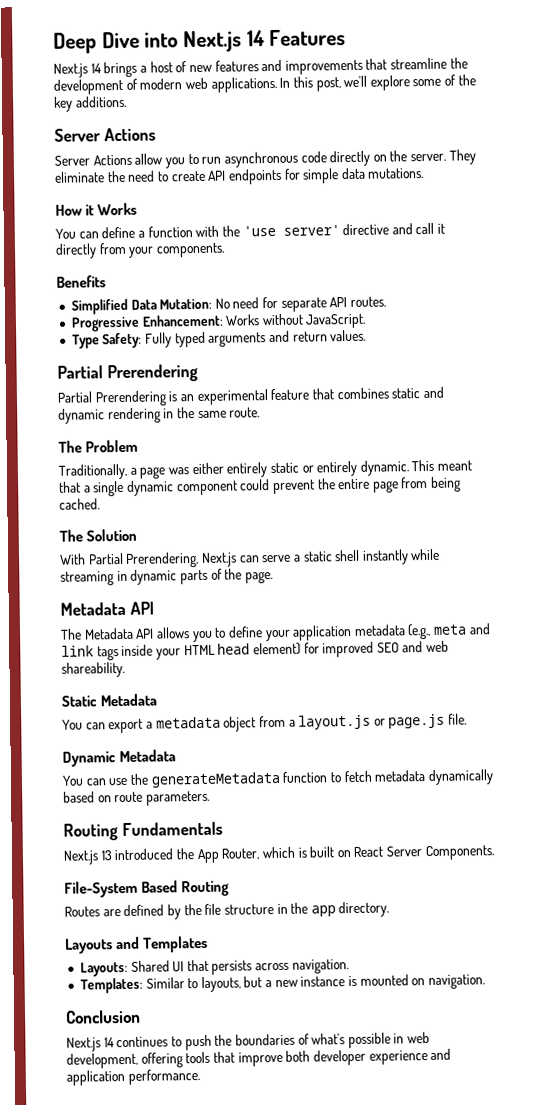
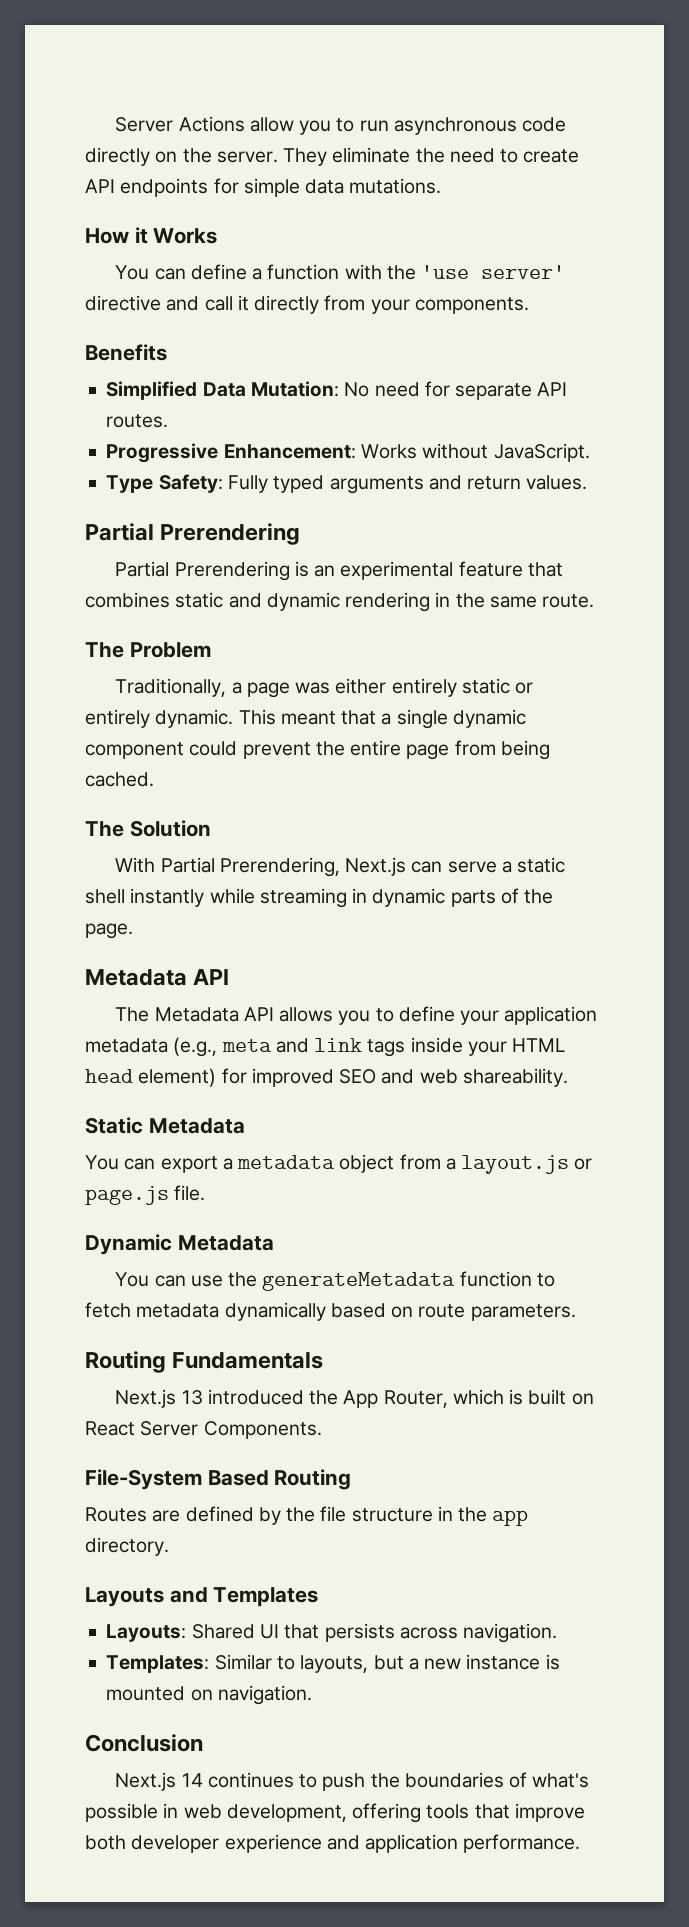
- Deep Dive into Next.js 14 Features
- Next.js 14 brings a host of new features and improvements that streamline the development of modern web applications. In this post, we'll explore some of the key additions.
- Server Actions

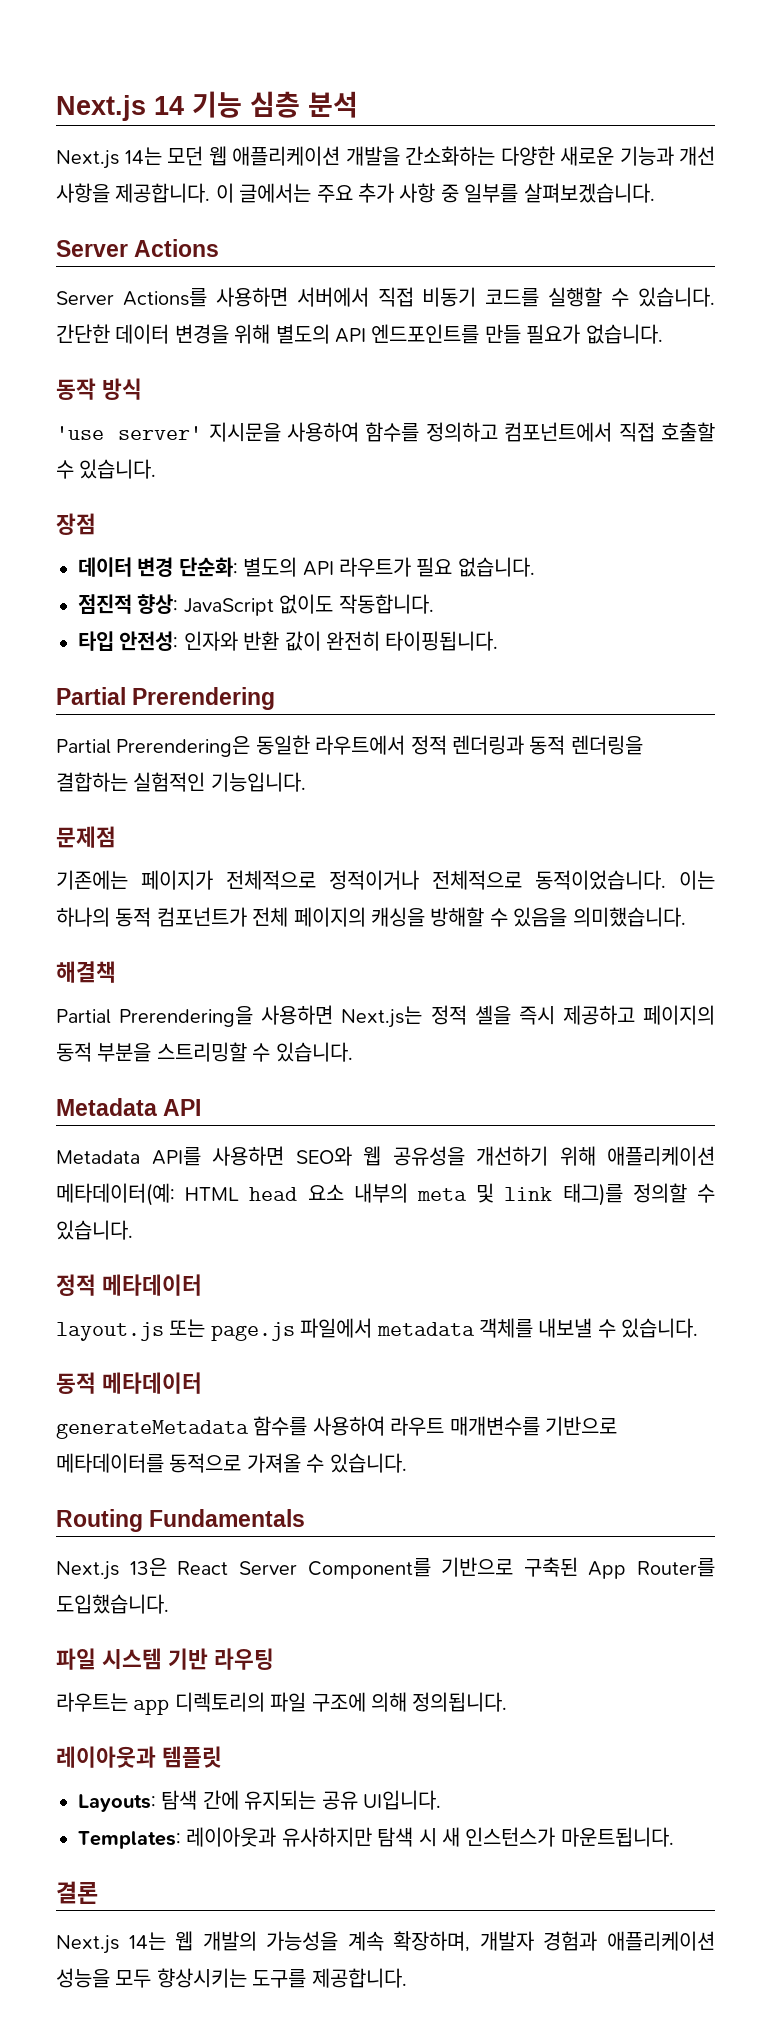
- Server Actions allow you to run asynchronous code directly on the server. They eliminate the need to create API endpoints for simple data mutations.
- How it Works
- You can define a function with the 'use server' directive and call it directly from your components.
- Benefits
- Simplified Data Mutation: No need for separate API routes.
- Progressive Enhancement: Works without JavaScript.
- Type Safety: Fully typed arguments and return values.
+ Next.js 14 기능 심층 분석
+ Next.js 14는 모던 웹 애플리케이션 개발을 간소화하는 다양한 새로운 기능과 개선 사항을 제공합니다. 이 글에서는 주요 추가 사항 중 일부를 살펴보겠습니다.
+ Server Actions
+ Server Actions를 사용하면 서버에서 직접 비동기 코드를 실행할 수 있습니다. 간단한 데이터 변경을 위해 별도의 API 엔드포인트를 만들 필요가 없습니다.
+ 동작 방식
+ 'use server' 지시문을 사용하여 함수를 정의하고 컴포넌트에서 직접 호출할 수 있습니다.
+ 장점
+ 데이터 변경 단순화: 별도의 API 라우트가 필요 없습니다.
+ 점진적 향상: JavaScript 없이도 작동합니다.
+ 타입 안전성: 인자와 반환 값이 완전히 타이핑됩니다.
  Partial Prerendering
- Partial Prerendering is an experimental feature that combines static and dynamic rendering in the same route.
- The Problem
- Traditionally, a page was either entirely static or entirely dynamic. This meant that a single dynamic component could prevent the entire page from being cached.
- The Solution
- With Partial Prerendering, Next.js can serve a static shell instantly while streaming in dynamic parts of the page.
+ Partial Prerendering은 동일한 라우트에서 정적 렌더링과 동적 렌더링을 결합하는 실험적인 기능입니다.
+ 문제점
+ 기존에는 페이지가 전체적으로 정적이거나 전체적으로 동적이었습니다. 이는 하나의 동적 컴포넌트가 전체 페이지의 캐싱을 방해할 수 있음을 의미했습니다.
+ 해결책
+ Partial Prerendering을 사용하면 Next.js는 정적 셸을 즉시 제공하고 페이지의 동적 부분을 스트리밍할 수 있습니다.
  Metadata API
- The Metadata API allows you to define your application metadata (e.g., meta and link tags inside your HTML head element) for improved SEO and web shareability.
- Static Metadata
- You can export a metadata object from a layout.js or page.js file.
- Dynamic Metadata
- You can use the generateMetadata function to fetch metadata dynamically based on route parameters.
+ Metadata API를 사용하면 SEO와 웹 공유성을 개선하기 위해 애플리케이션 메타데이터(예: HTML head 요소 내부의 meta 및 link 태그)를 정의할 수 있습니다.
+ 정적 메타데이터
+ layout.js 또는 page.js 파일에서 metadata 객체를 내보낼 수 있습니다.
+ 동적 메타데이터
+ generateMetadata 함수를 사용하여 라우트 매개변수를 기반으로 메타데이터를 동적으로 가져올 수 있습니다.
  Routing Fundamentals
- Next.js 13 introduced the App Router, which is built on React Server Components.
- File-System Based Routing
- Routes are defined by the file structure in the app directory.
- Layouts and Templates
- Layouts: Shared UI that persists across navigation.
- Templates: Similar to layouts, but a new instance is mounted on navigation.
- Conclusion
- Next.js 14 continues to push the boundaries of what's possible in web development, offering tools that improve both developer experience and application performance.
+ Next.js 13은 React Server Component를 기반으로 구축된 App Router를 도입했습니다.
+ 파일 시스템 기반 라우팅
+ 라우트는 app 디렉토리의 파일 구조에 의해 정의됩니다.
+ 레이아웃과 템플릿
+ Layouts: 탐색 간에 유지되는 공유 UI입니다.
+ Templates: 레이아웃과 유사하지만 탐색 시 새 인스턴스가 마운트됩니다.
+ 결론
+ Next.js 14는 웹 개발의 가능성을 계속 확장하며, 개발자 경험과 애플리케이션 성능을 모두 향상시키는 도구를 제공합니다.

